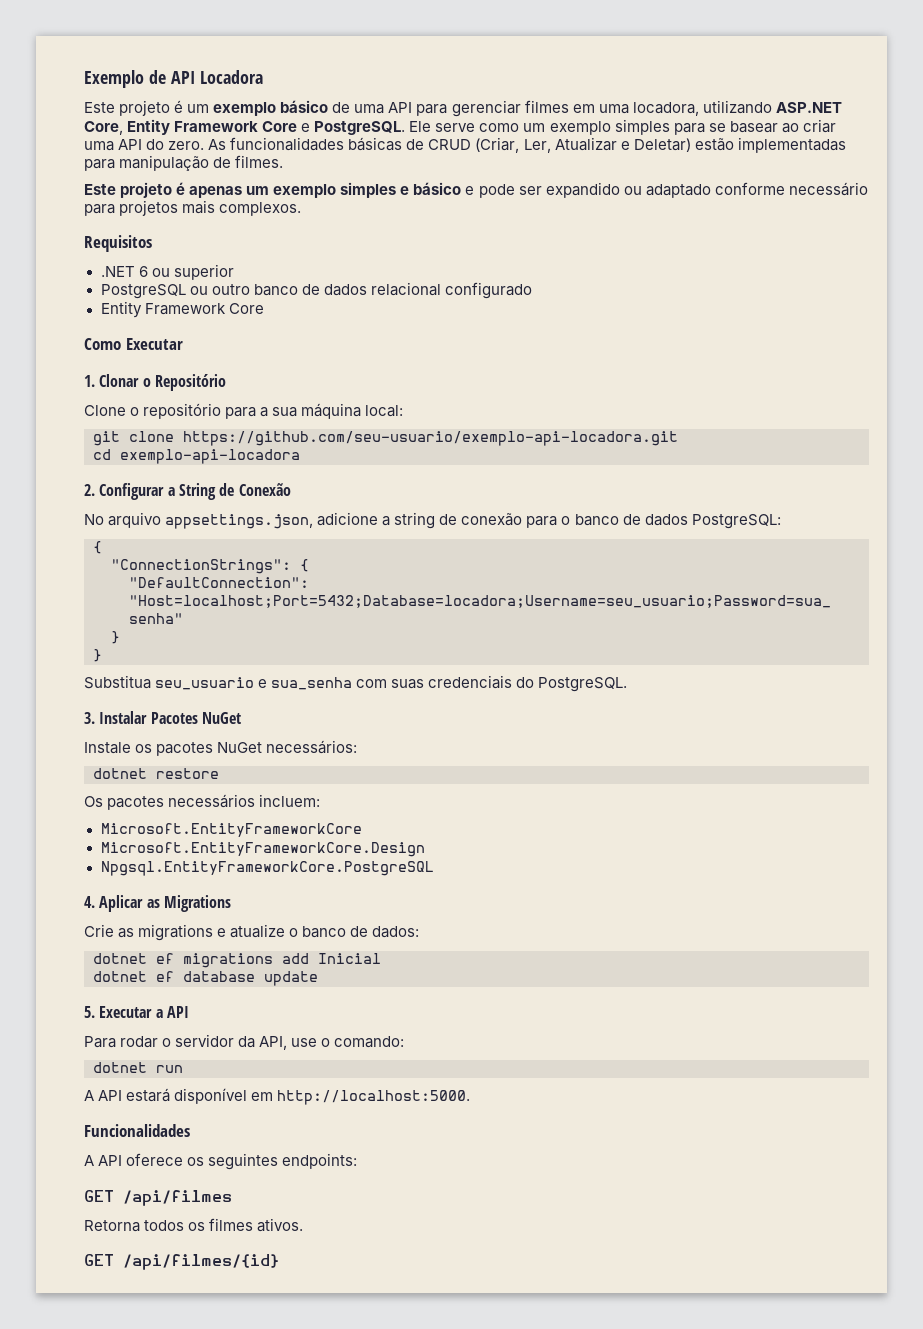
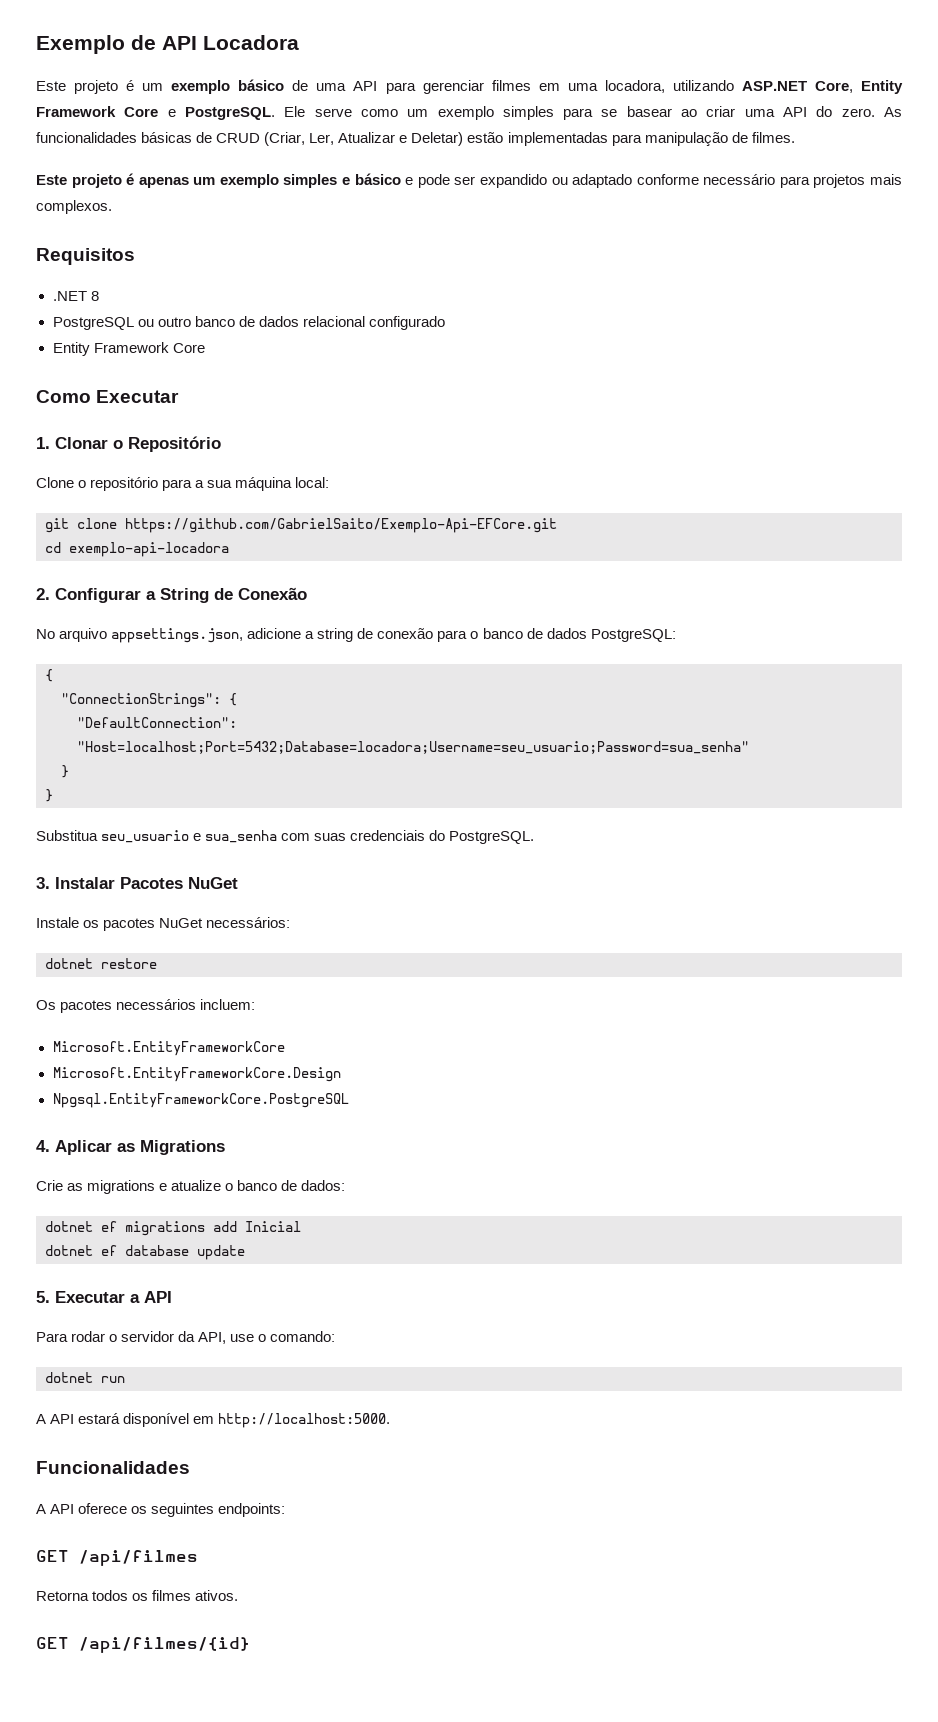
- .NET 6 ou superior
+ .NET 8
- git clone https://github.com/seu-usuario/exemplo-api-locadora.git
+ git clone https://github.com/GabrielSaito/Exemplo-Api-EFCore.git

